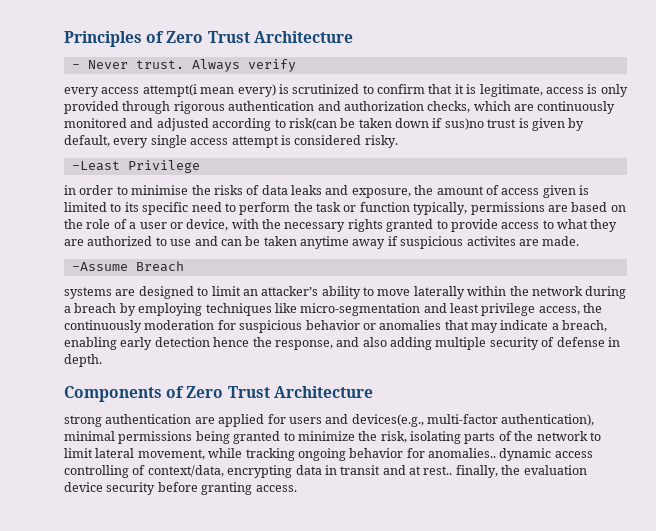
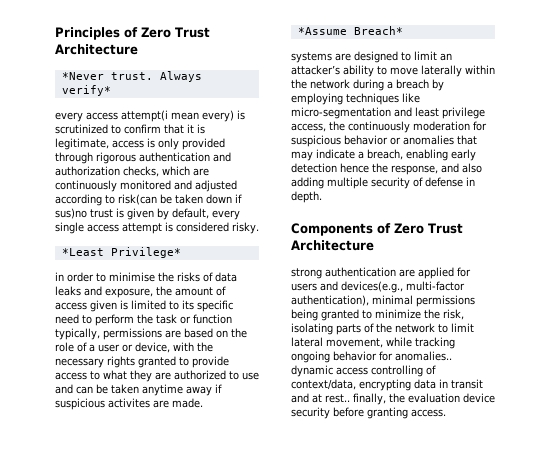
- - Never trust.
+ *Never trust.
- Always verify
+ Always verify*
- -Least Privilege
+ *Least Privilege*
- -Assume Breach
+ *Assume Breach*

